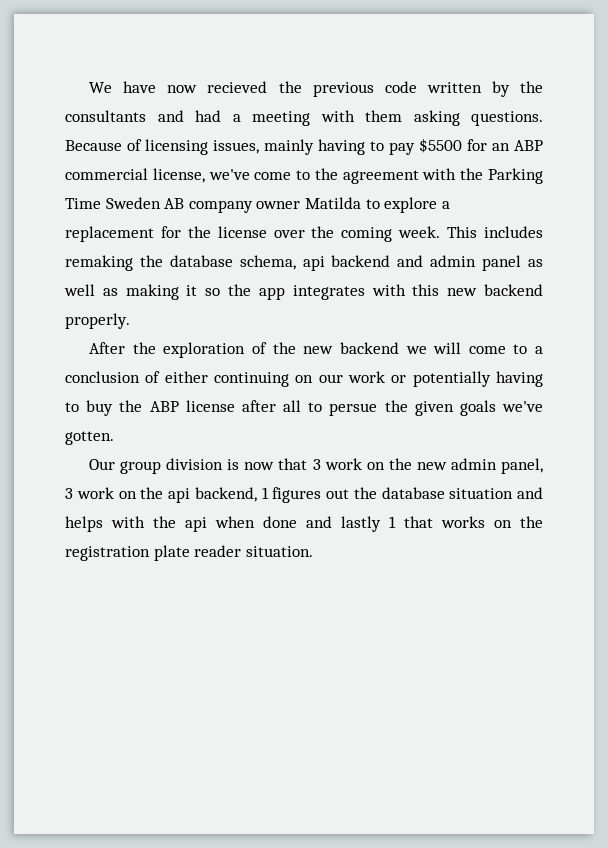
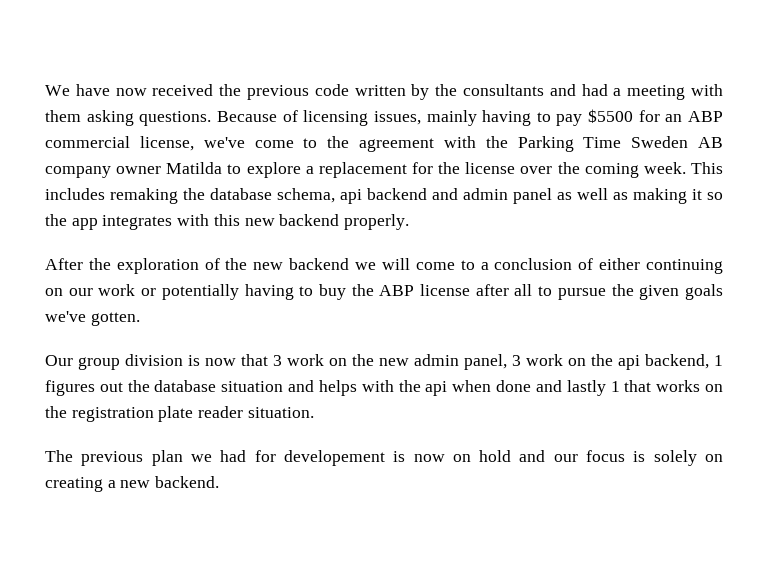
- We have now recieved the previous code written by the consultants and had a meeting with them asking questions.
+ We have now received the previous code written by the consultants and had a meeting with them asking questions.
- After the exploration of the new backend we will come to a conclusion of either continuing on our work or potentially having to buy the ABP license after all to persue the given goals we've gotten.
+ After the exploration of the new backend we will come to a conclusion of either continuing on our work or potentially having to buy the ABP license after all to pursue the given goals we've gotten.
+ The previous plan we had for developement is now on hold and our focus is solely on creating a new backend.

